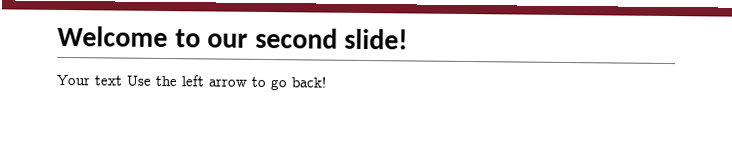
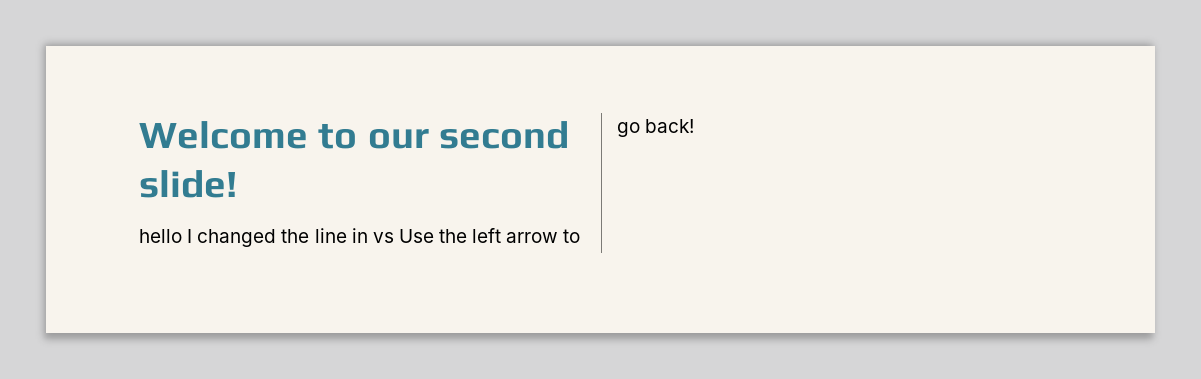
- Your text Use the left arrow to go back!
+ hello I changed the line in vs Use the left arrow to go back!

